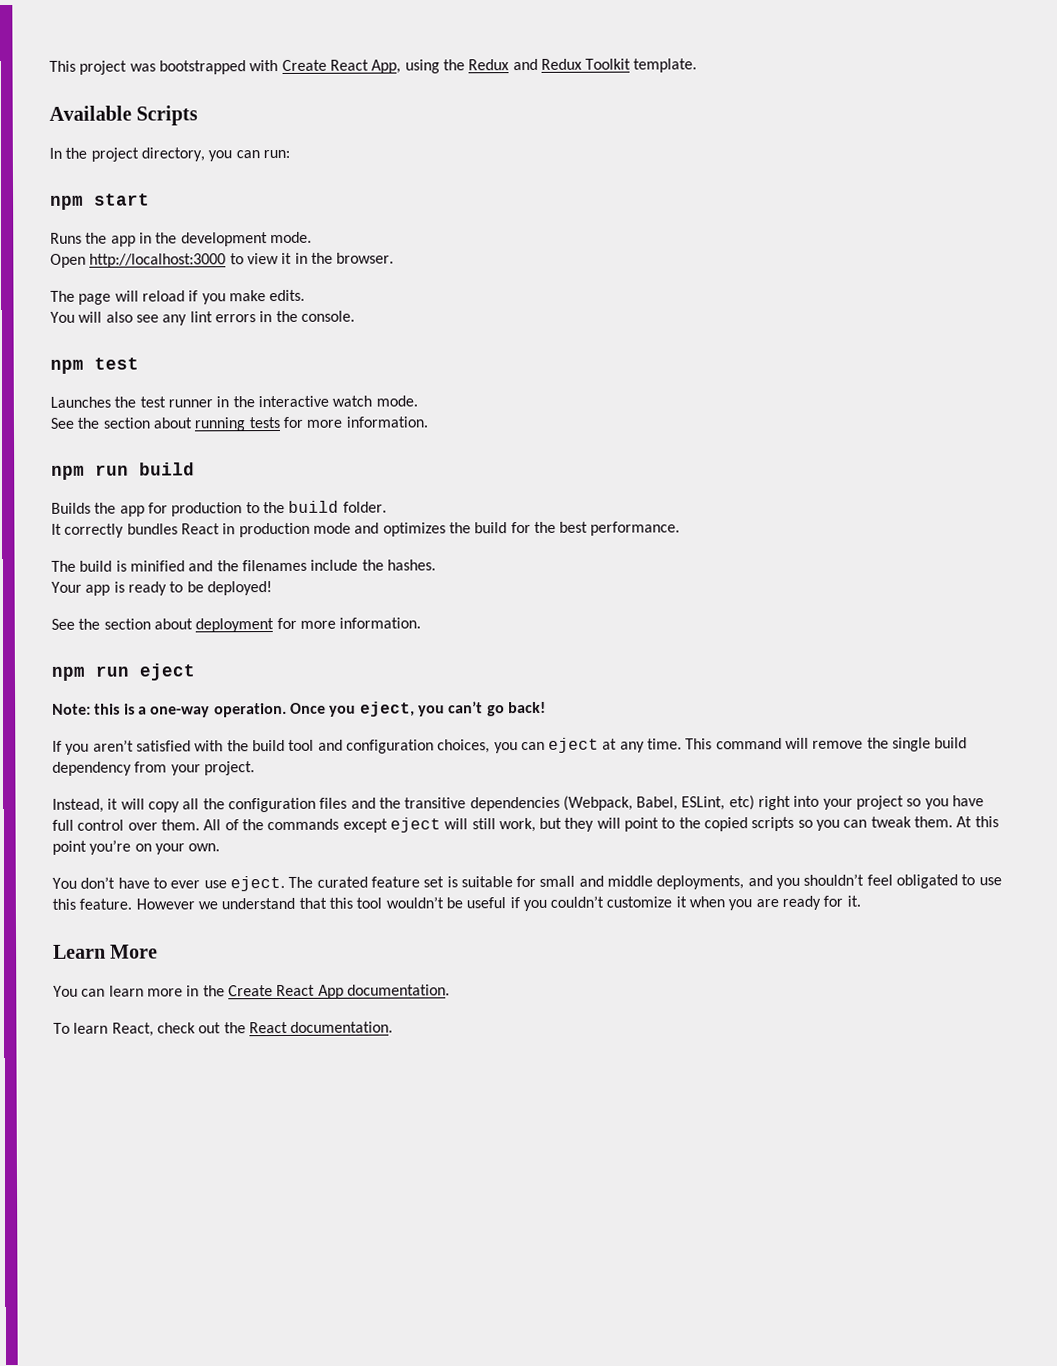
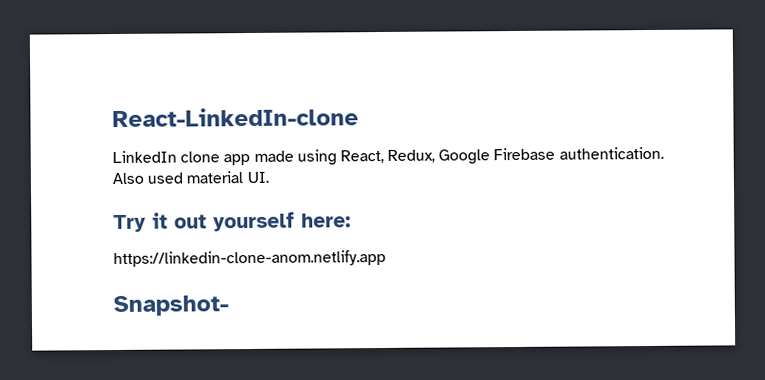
- This project was bootstrapped with Create React App, using the Redux and Redux Toolkit template.
- Available Scripts
- In the project directory, you can run:
- npm start
- Runs the app in the development mode.
- Open http://localhost:3000 to view it in the browser.
- The page will reload if you make edits.
- You will also see any lint errors in the console.
- npm test
- Launches the test runner in the interactive watch mode.
- See the section about running tests for more information.
- npm run build
- Builds the app for production to the build folder.
- It correctly bundles React in production mode and optimizes the build for the best performance.
- The build is minified and the filenames include the hashes.
- Your app is ready to be deployed!
- See the section about deployment for more information.
- npm run eject
- Note: this is a one-way operation. Once you eject, you can’t go back!
- If you aren’t satisfied with the build tool and configuration choices, you can eject at any time. This command will remove the single build dependency from your project.
- Instead, it will copy all the configuration files and the transitive dependencies (Webpack, Babel, ESLint, etc) right into your project so you have full control over them. All of the commands except eject will still work, but they will point to the copied scripts so you can tweak them. At this point you’re on your own.
- You don’t have to ever use eject. The curated feature set is suitable for small and middle deployments, and you shouldn’t feel obligated to use this feature. However we understand that this tool wouldn’t be useful if you couldn’t customize it when you are ready for it.
- Learn More
- You can learn more in the Create React App documentation.
- To learn React, check out the React documentation.
+ React-LinkedIn-clone
+ LinkedIn clone app made using React, Redux, Google Firebase authentication. Also used material UI.
+ Try it out yourself here:
+ https://linkedin-clone-anom.netlify.app
+ Snapshot-

